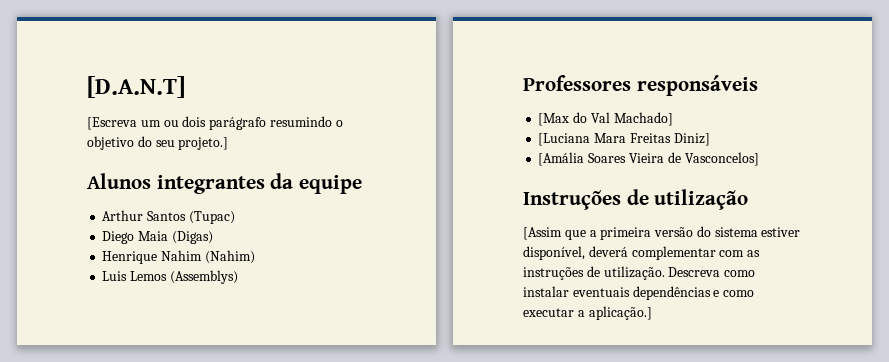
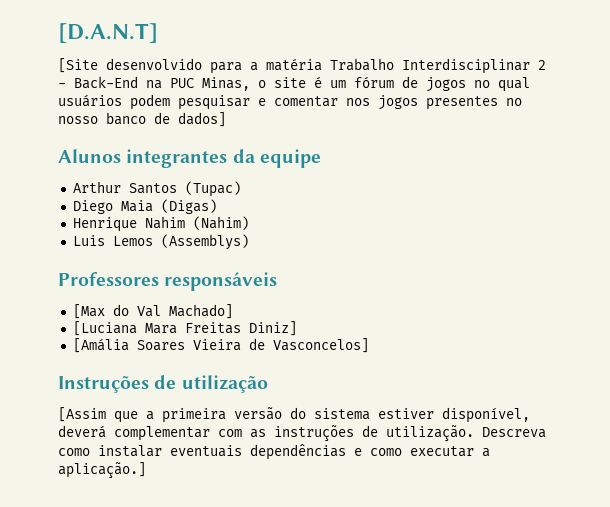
- [Escreva um ou dois parágrafo resumindo o objetivo do seu projeto.]
+ [Site desenvolvido para a matéria Trabalho Interdisciplinar 2 - Back-End na PUC Minas, o site é um fórum de jogos no qual usuários podem pesquisar e comentar nos jogos presentes no nosso banco de dados]

